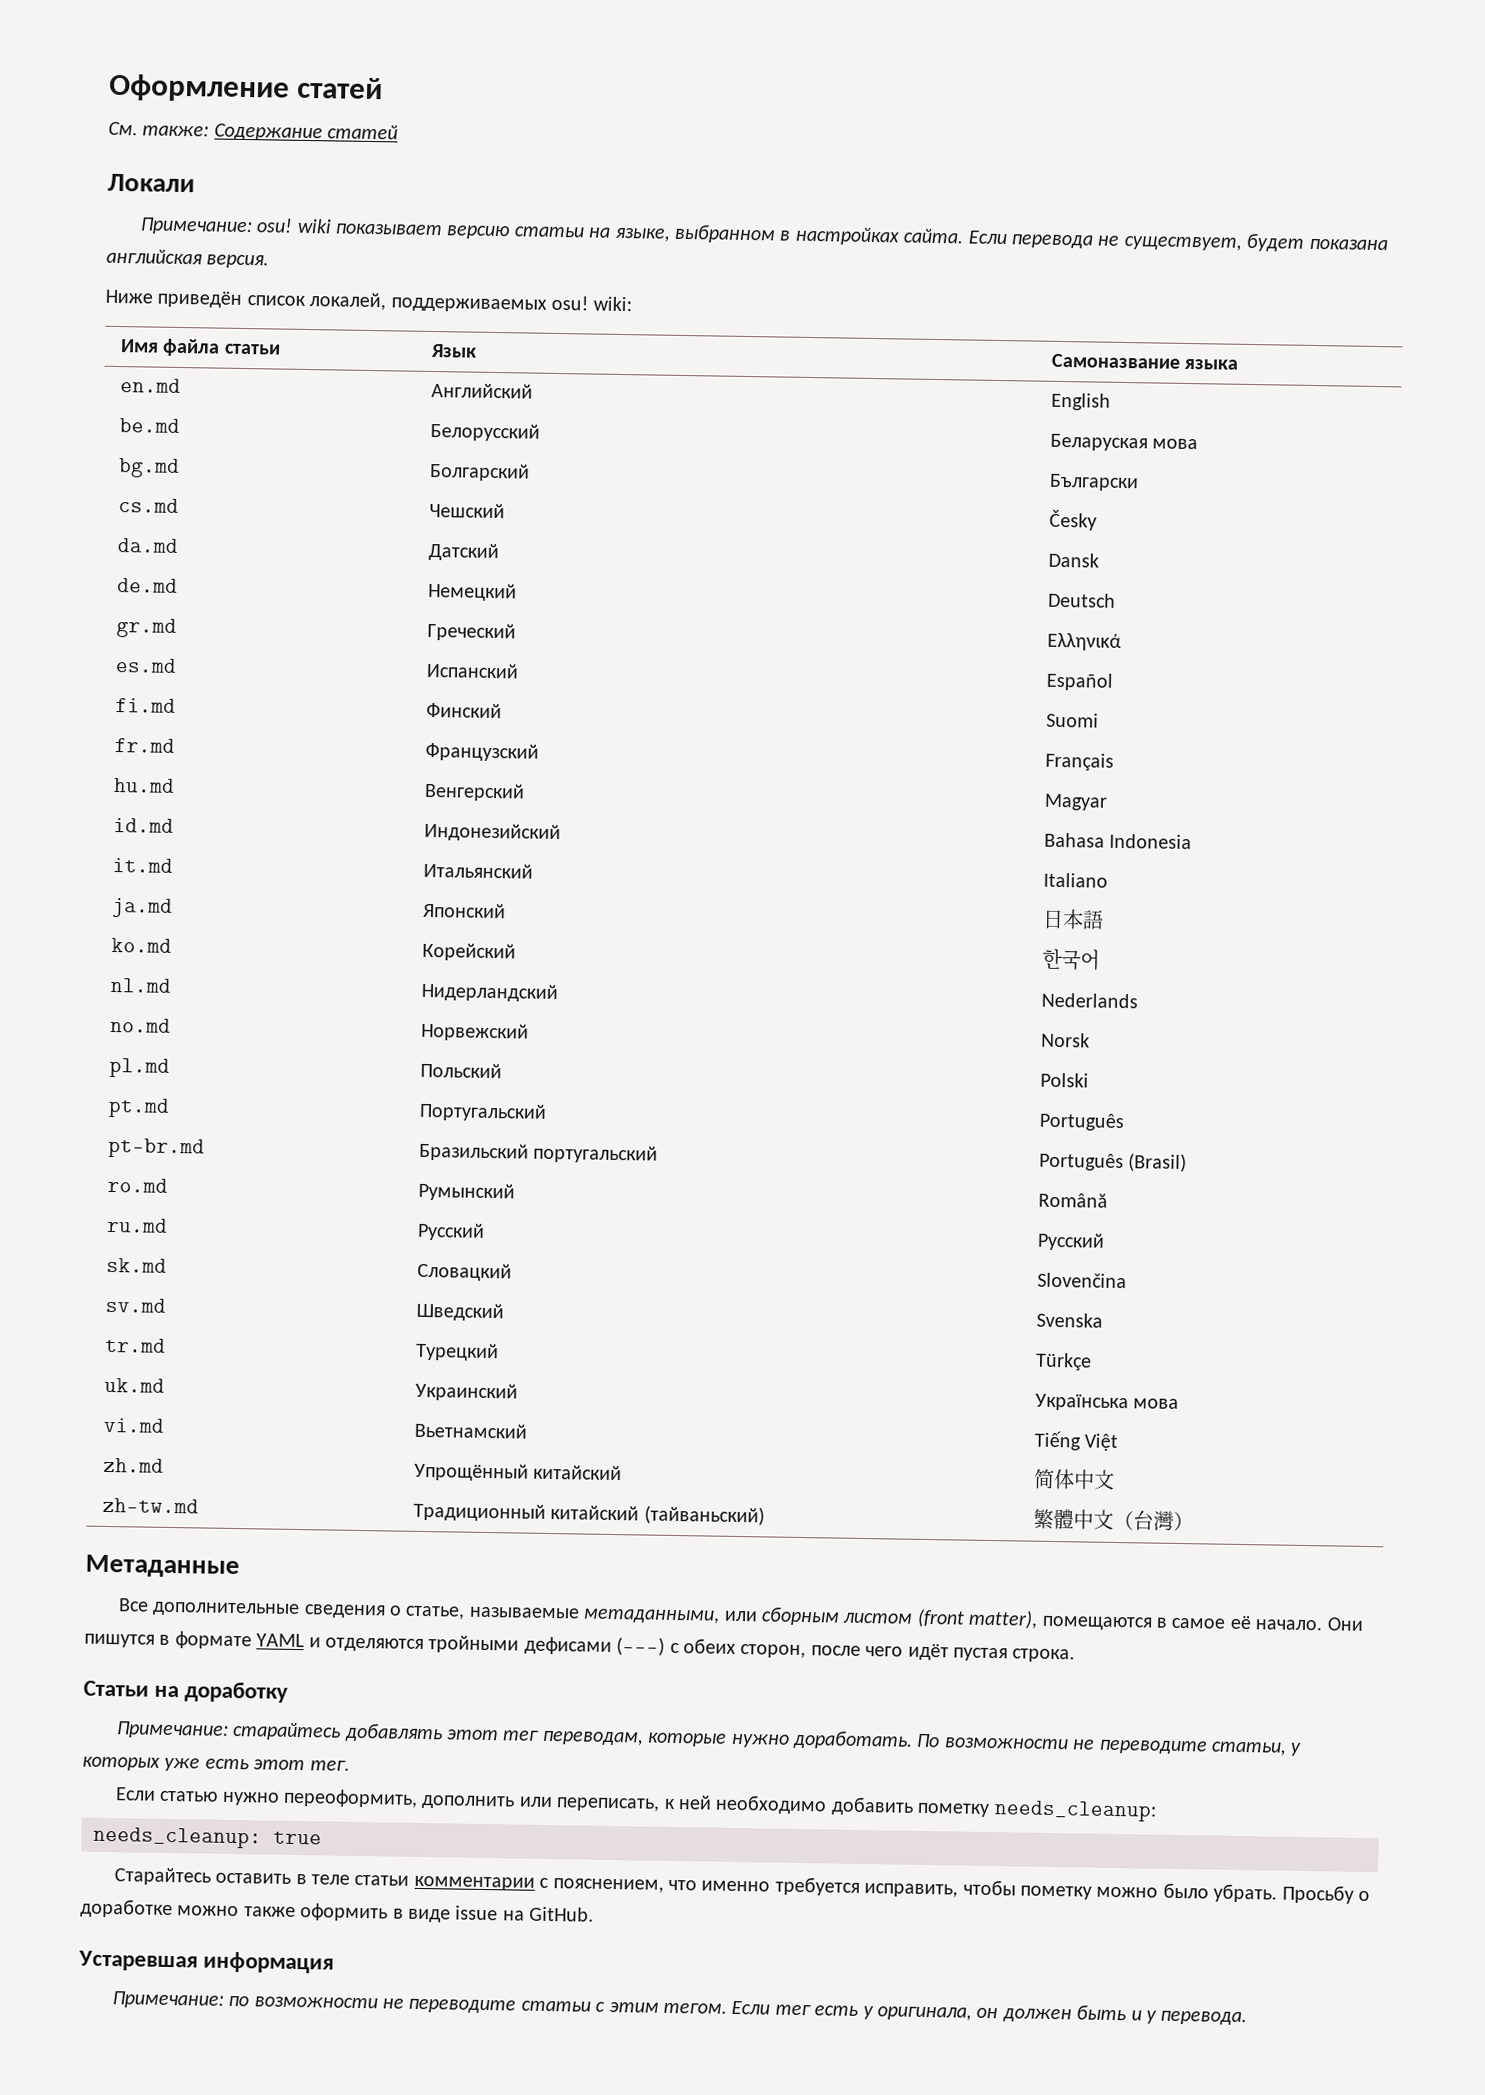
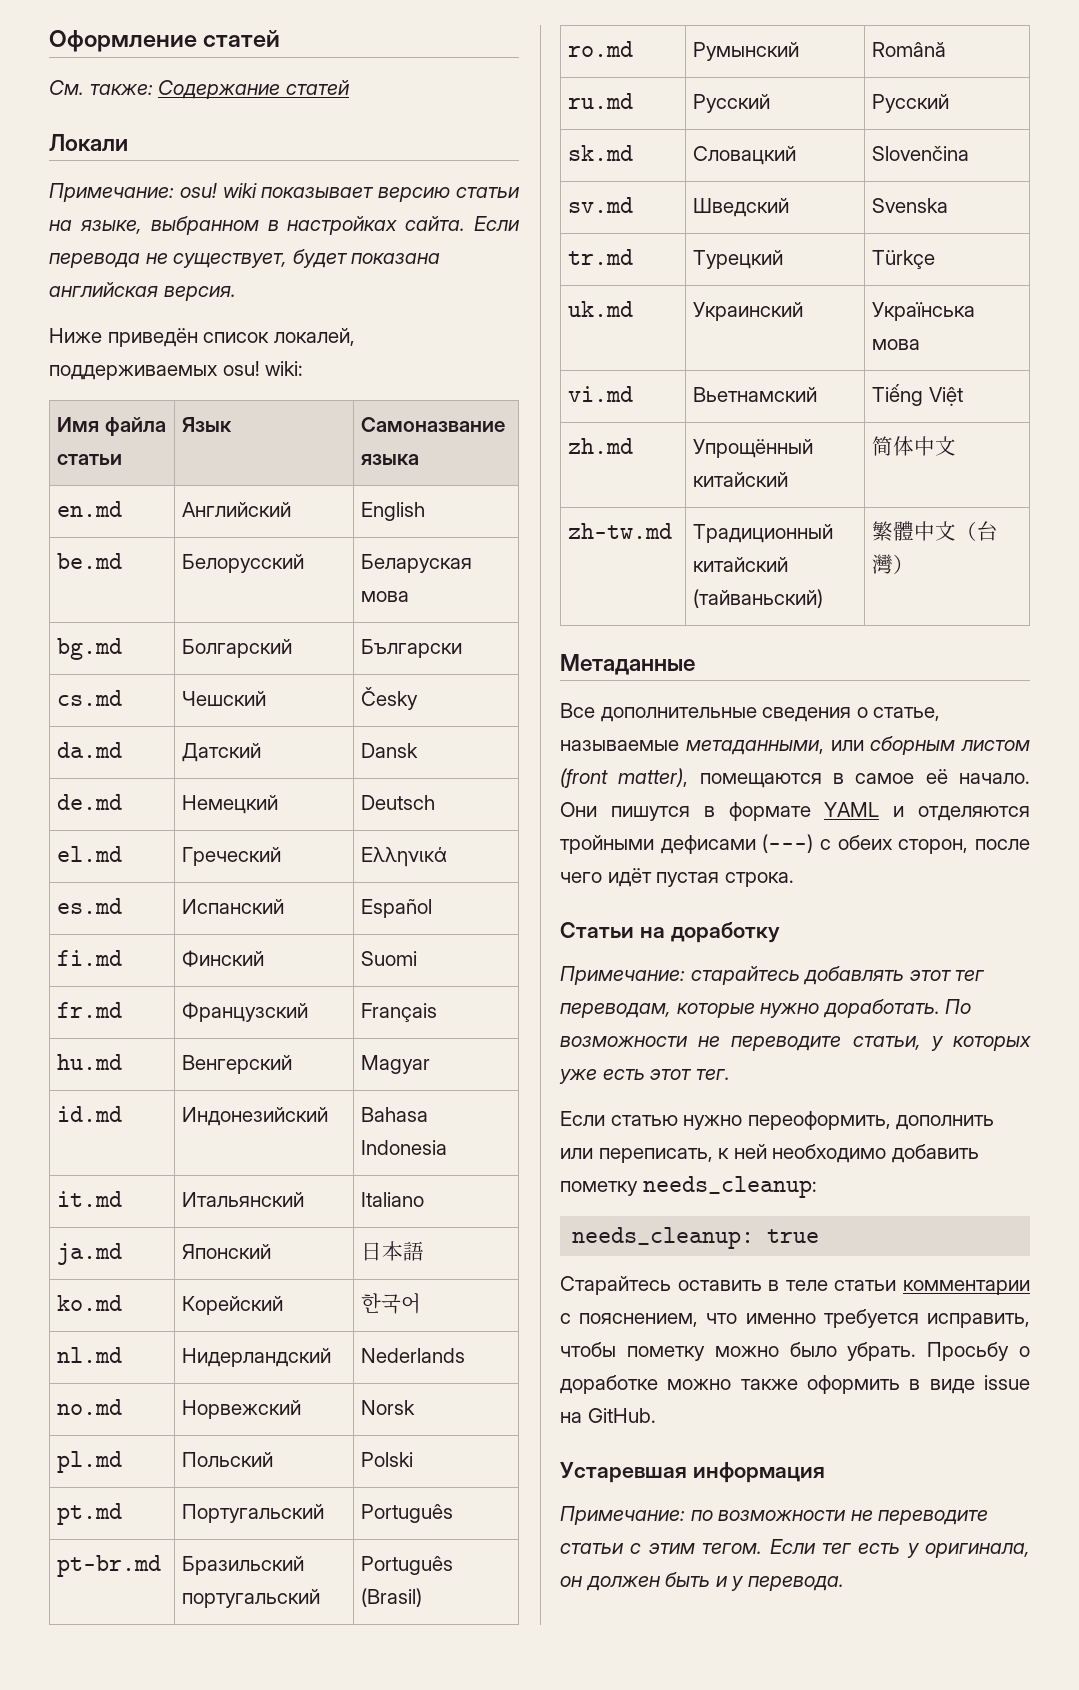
- gr.md | Греческий | Ελληνικά
+ el.md | Греческий | Ελληνικά

